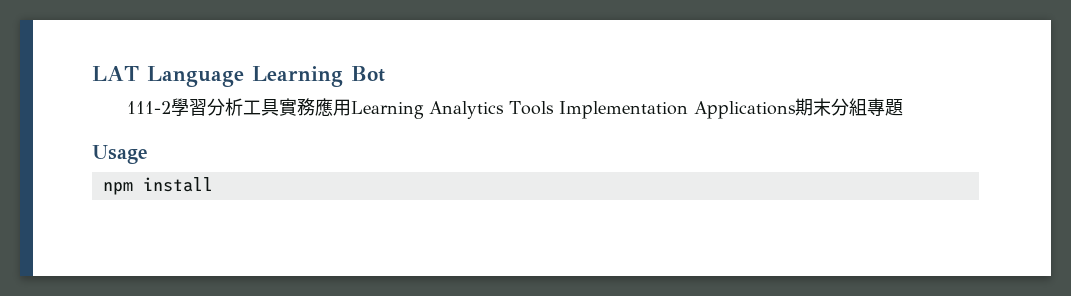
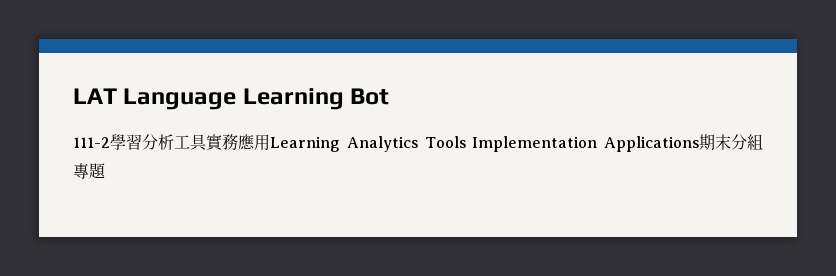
- Usage
- npm install

